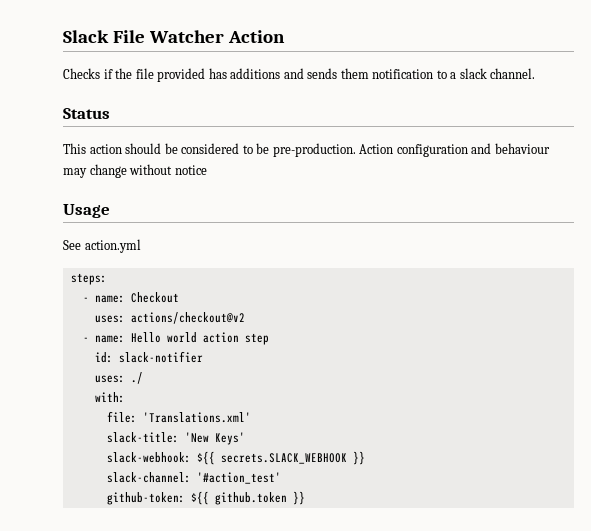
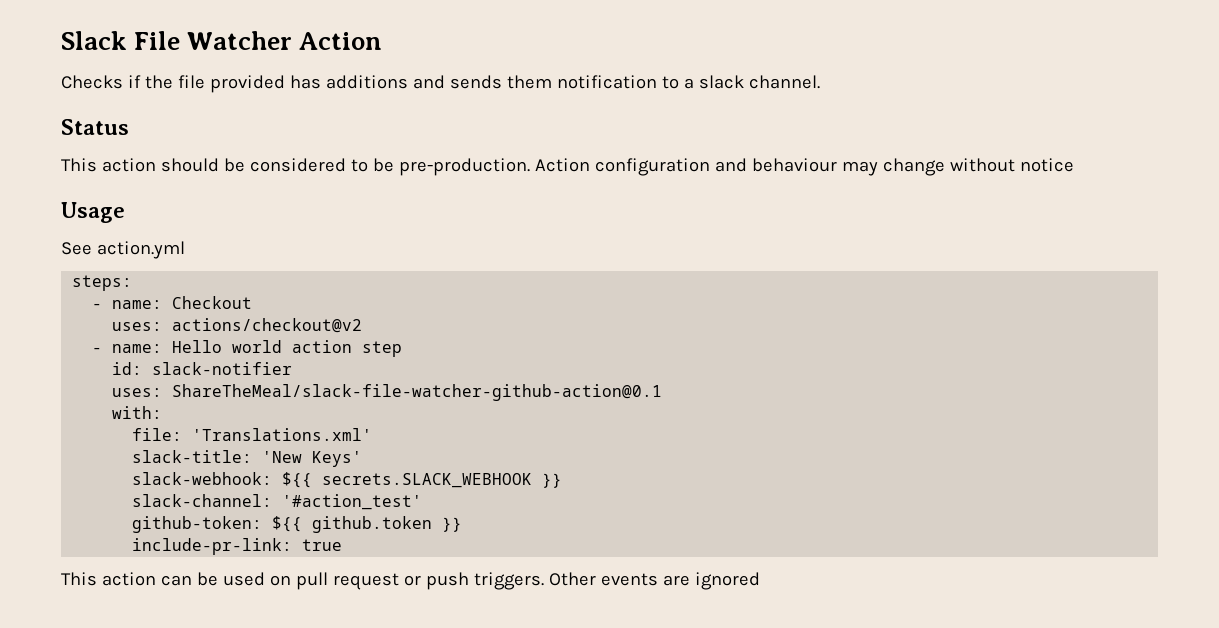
- uses: ./
+ uses: ShareTheMeal/slack-file-watcher-github-action@0.1
+ include-pr-link: true
+ This action can be used on pull request or push triggers. Other events are ignored

